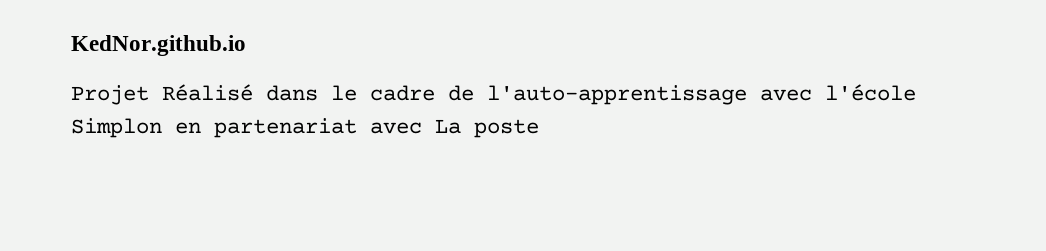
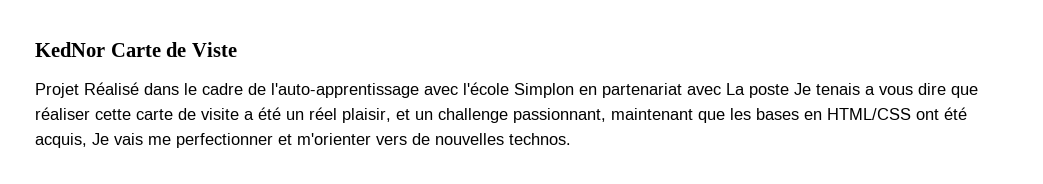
- KedNor.github.io
+ KedNor Carte de Viste
- Projet Réalisé dans le cadre de l'auto-apprentissage avec l'école Simplon en partenariat avec La poste
+ Projet Réalisé dans le cadre de l'auto-apprentissage avec l'école Simplon en partenariat avec La poste Je tenais a vous dire que réaliser cette carte de visite a été un réel plaisir, et un challenge passionnant, maintenant que les bases en HTML/CSS ont été acquis, Je vais me perfectionner et m'orienter vers de nouvelles technos.

